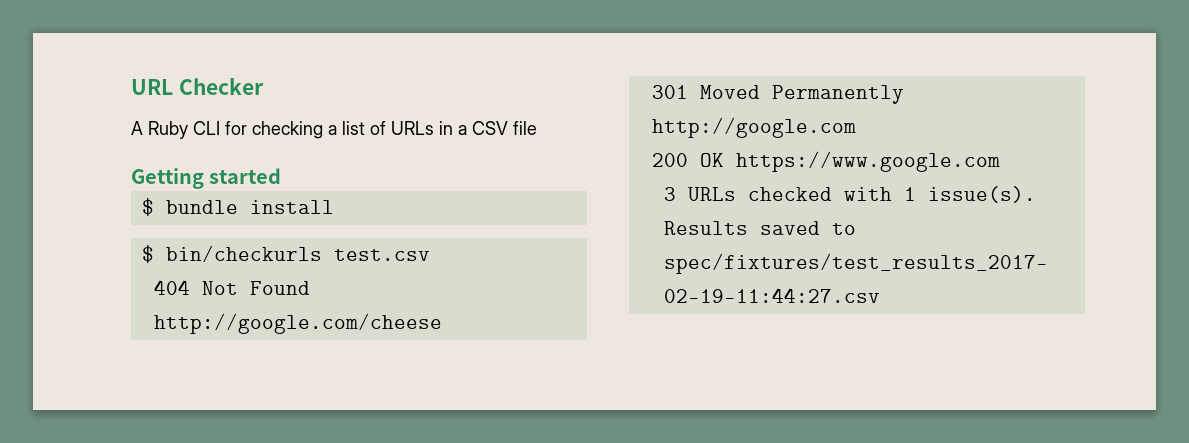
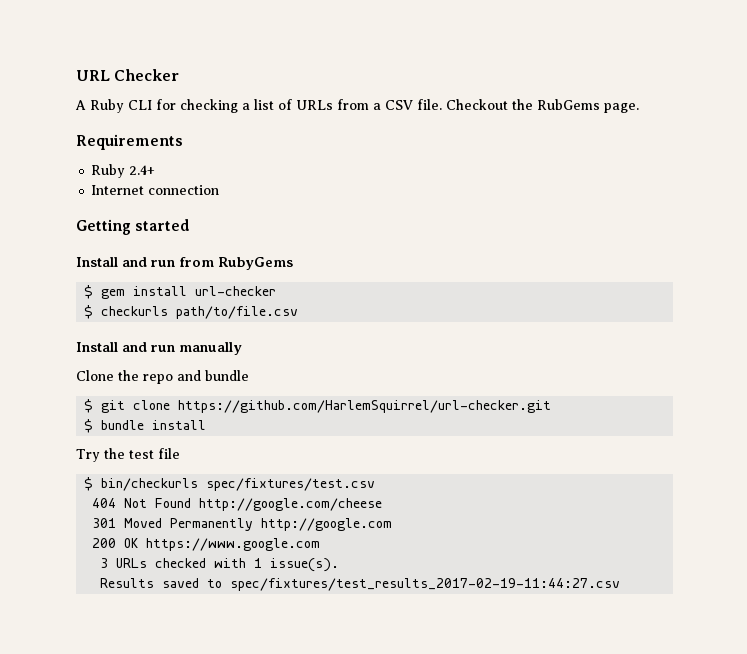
- A Ruby CLI for checking a list of URLs in a CSV file
+ A Ruby CLI for checking a list of URLs from a CSV file. Checkout the RubGems page.
+ Requirements
+ Ruby 2.4+
+ Internet connection
  Getting started
+ Install and run from RubyGems
+ $ gem install url-checker
+ $ checkurls path/to/file.csv
+ Install and run manually
+ Clone the repo and bundle
+ $ git clone https://github.com/HarlemSquirrel/url-checker.git
+ Try the test file
- $ bin/checkurls test.csv
+ $ bin/checkurls spec/fixtures/test.csv

